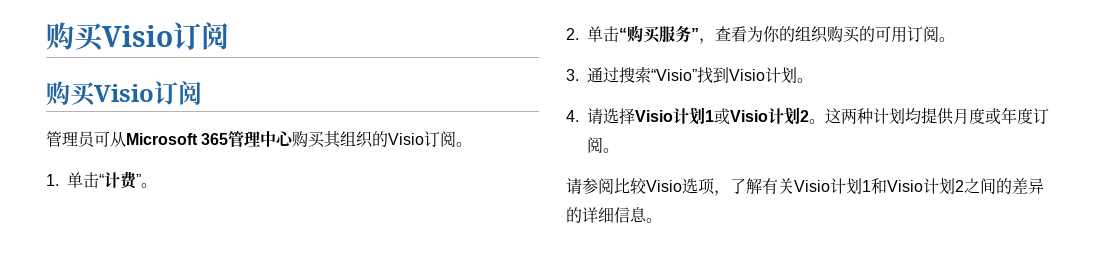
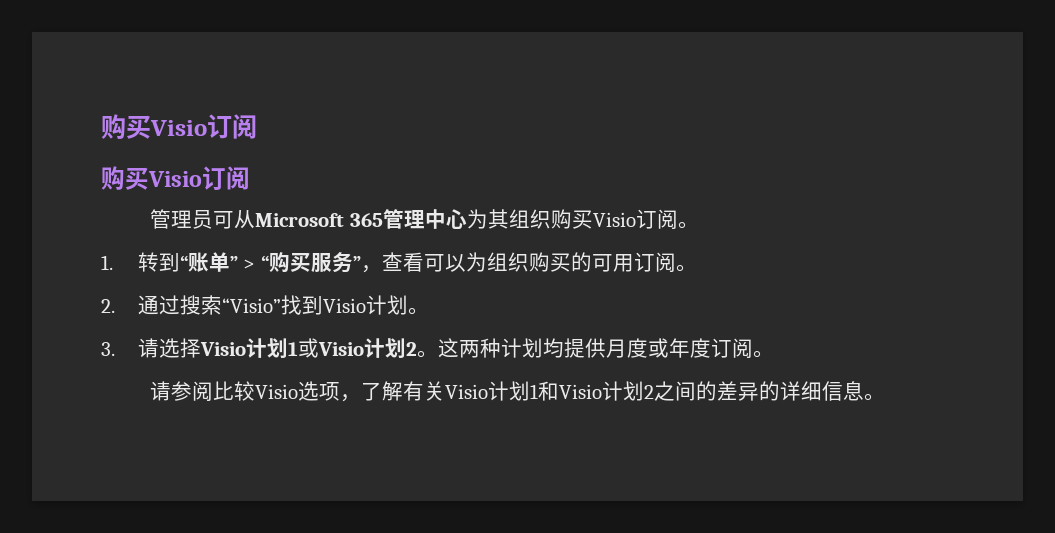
- 管理员可从Microsoft 365管理中心购买其组织的Visio订阅。
+ 管理员可从Microsoft 365管理中心为其组织购买Visio订阅。
- 1.单击“计费”。
- 2.单击“购买服务”，查看为你的组织购买的可用订阅。
+ 1.转到“账单” > “购买服务”，查看可以为组织购买的可用订阅。
- 3.通过搜索“Visio”找到Visio计划。
+ 2.通过搜索“Visio”找到Visio计划。
- 4.请选择Visio计划1或Visio计划2。
+ 3.请选择Visio计划1或Visio计划2。

